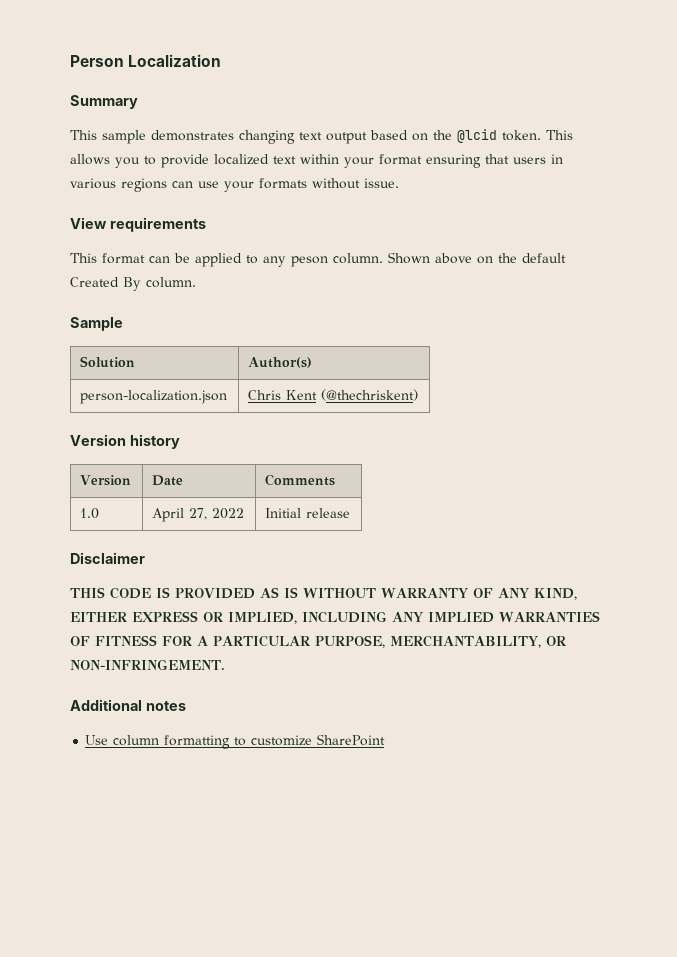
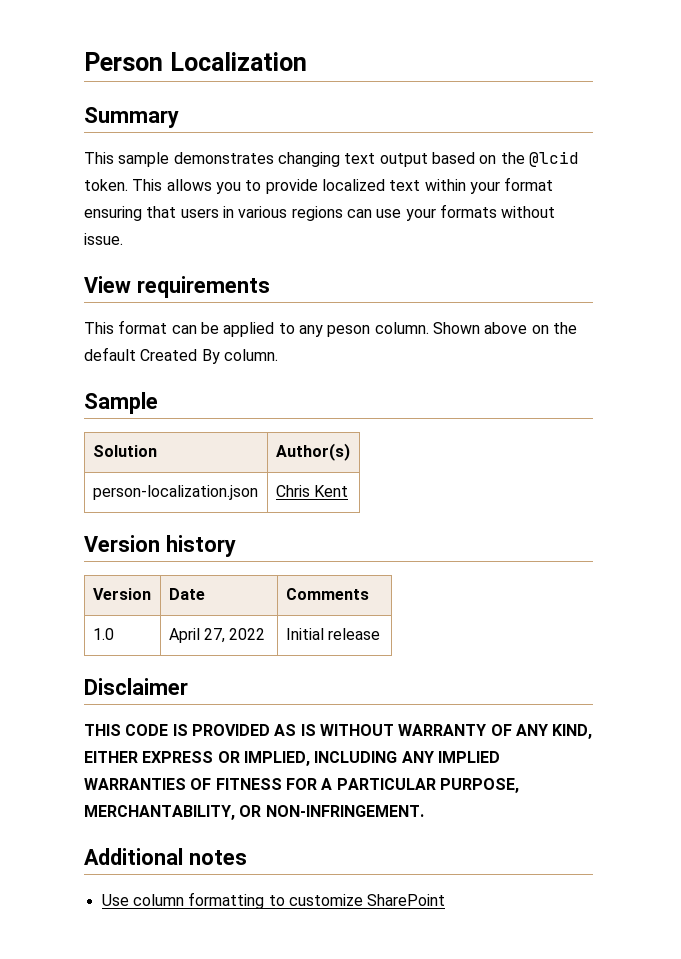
- person-localization.json | Chris Kent (@thechriskent)
+ person-localization.json | Chris Kent

